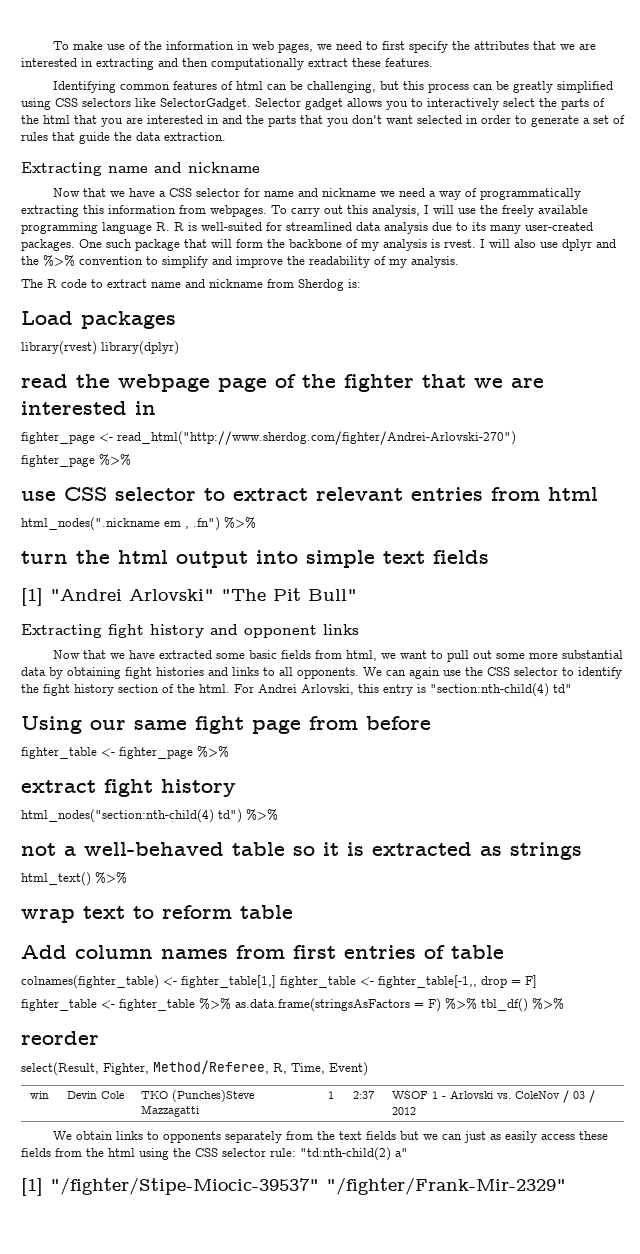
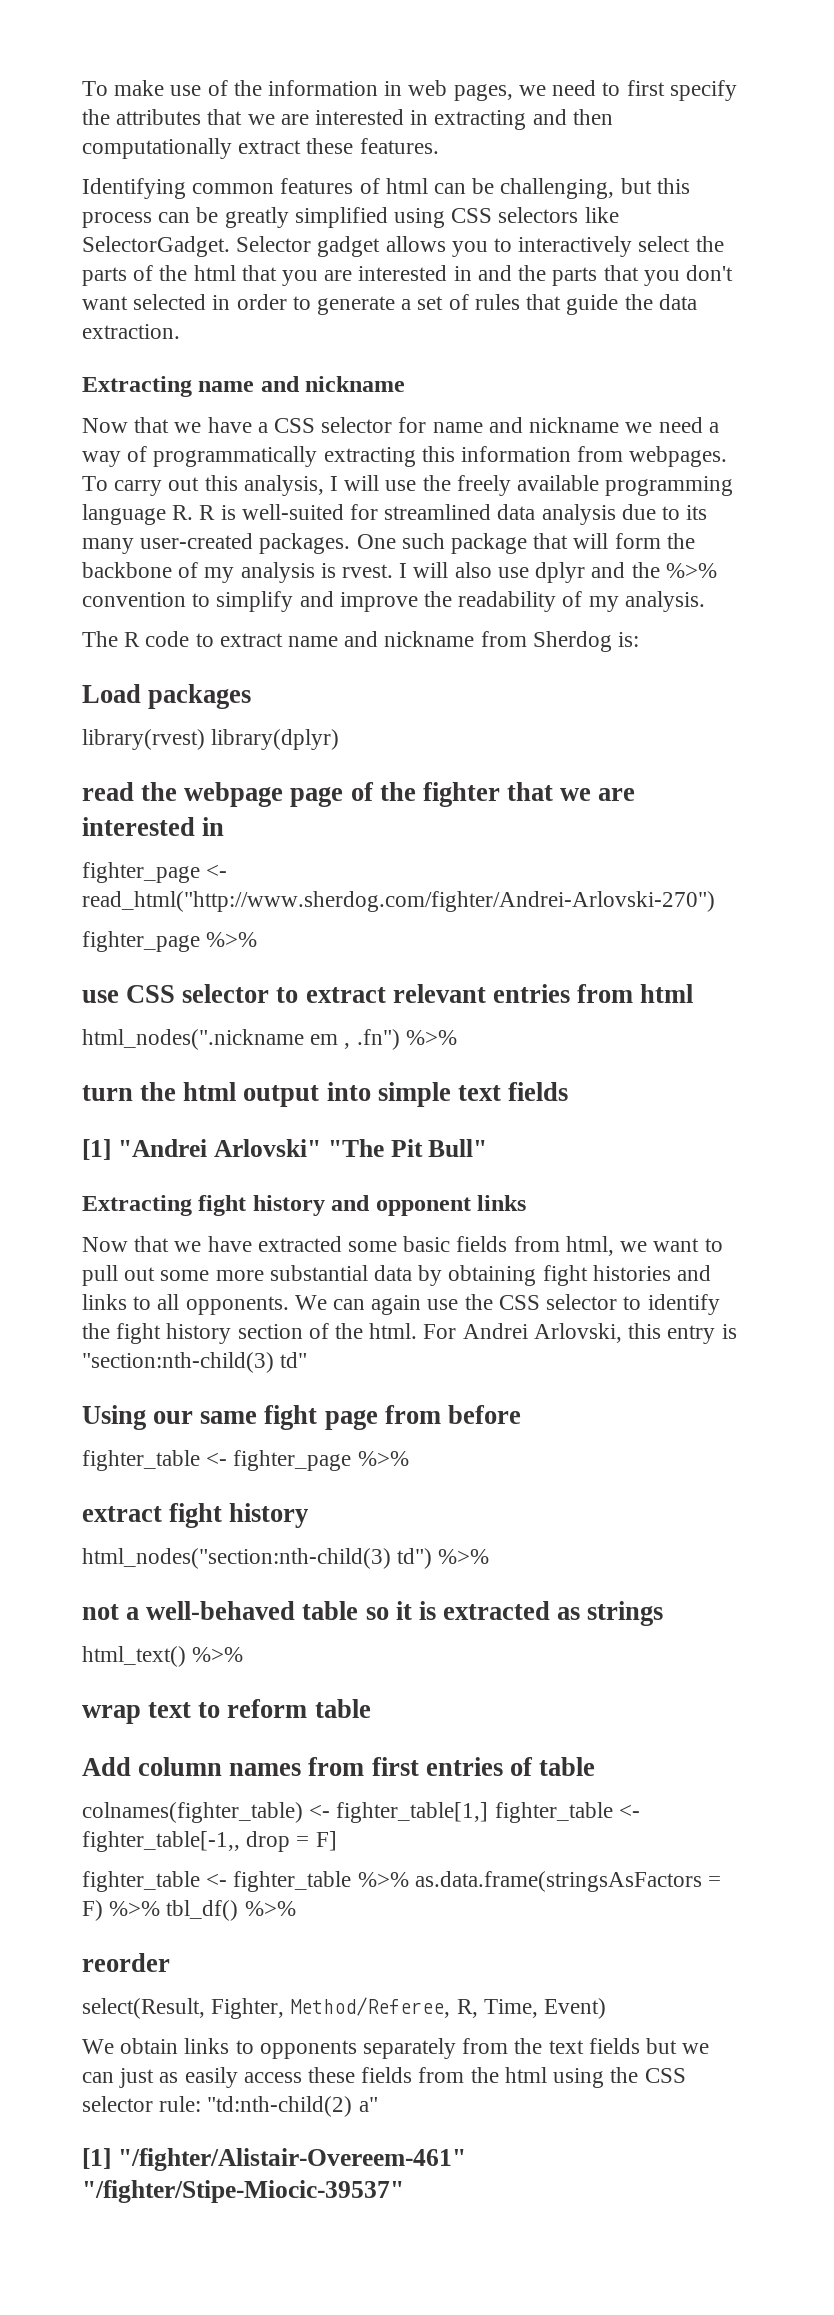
- For Andrei Arlovski, this entry is "section:nth-child(4) td"
+ For Andrei Arlovski, this entry is "section:nth-child(3) td"
- html_nodes("section:nth-child(4) td") %>%
+ html_nodes("section:nth-child(3) td") %>%
- win | Devin Cole | TKO (Punches)Steve Mazzagatti | 1 | 2:37 | WSOF 1 - Arlovski vs. ColeNov / 03 / 2012
- [1] "/fighter/Stipe-Miocic-39537" "/fighter/Frank-Mir-2329"
+ [1] "/fighter/Alistair-Overeem-461" "/fighter/Stipe-Miocic-39537"

